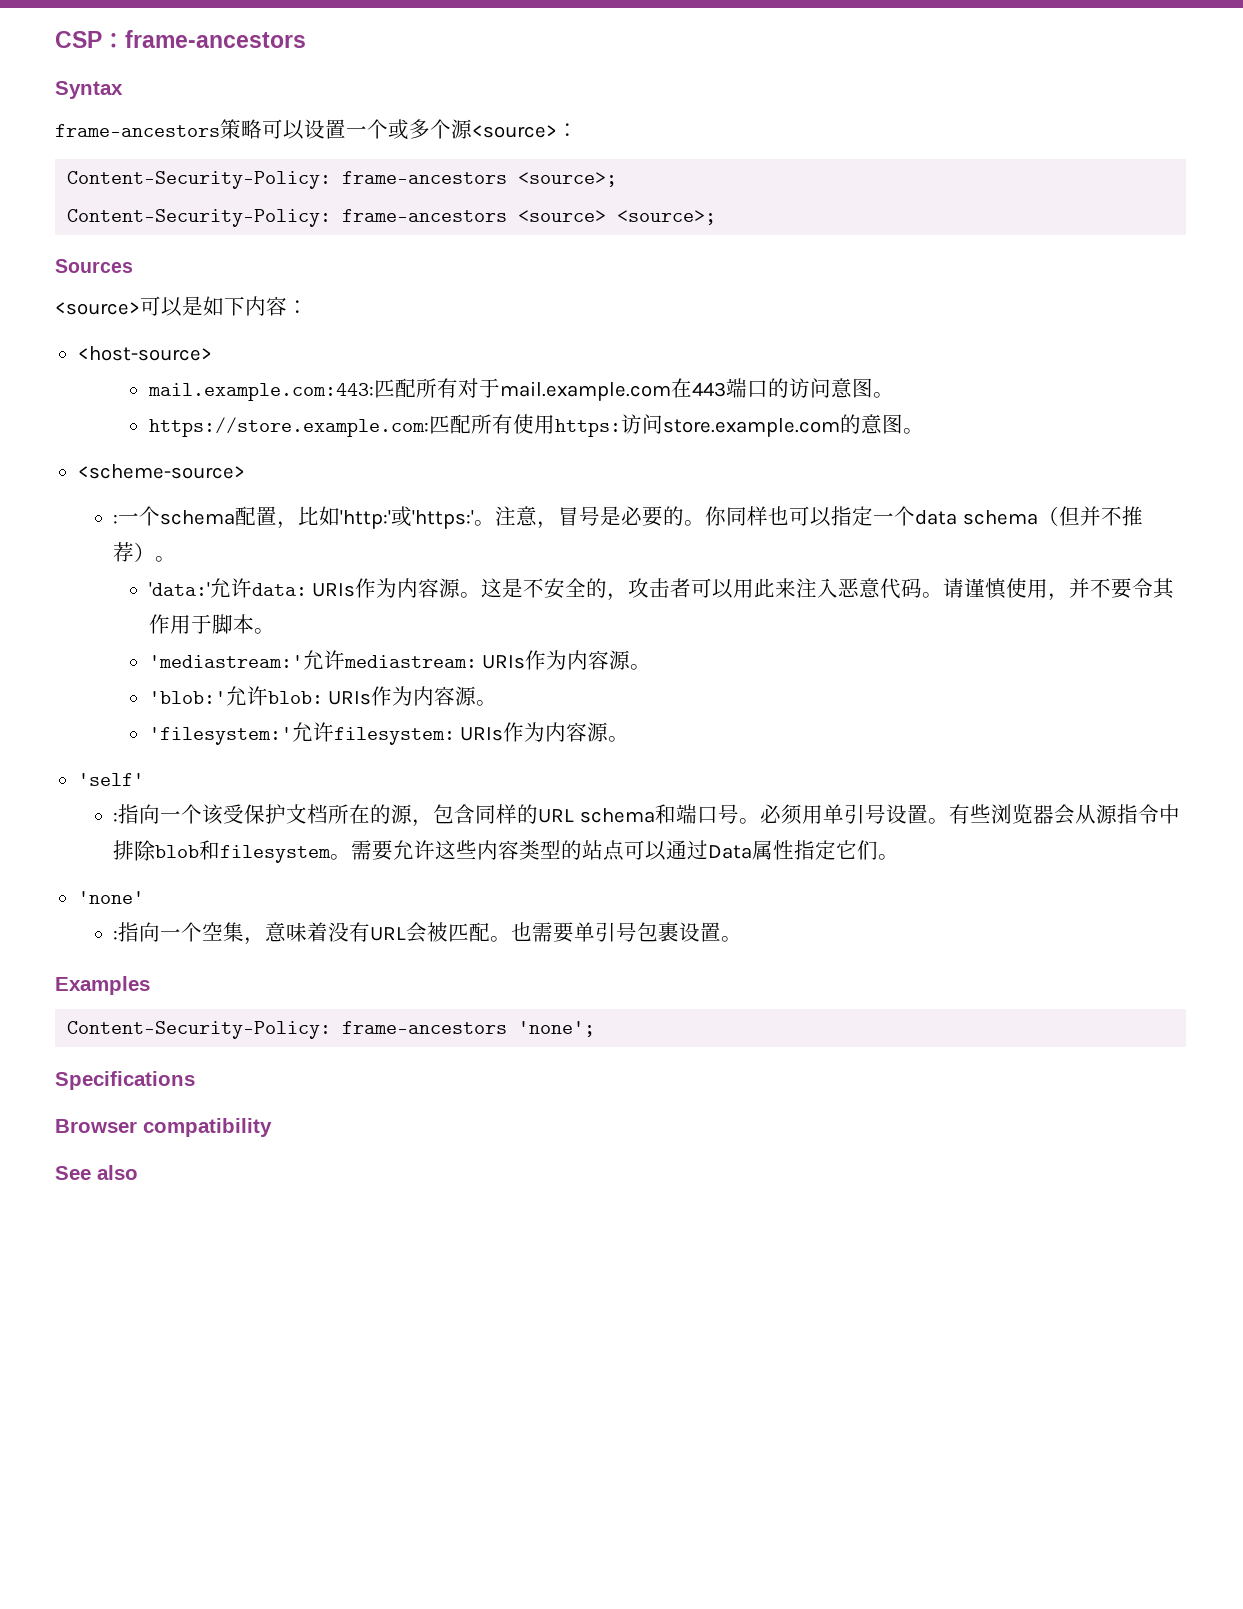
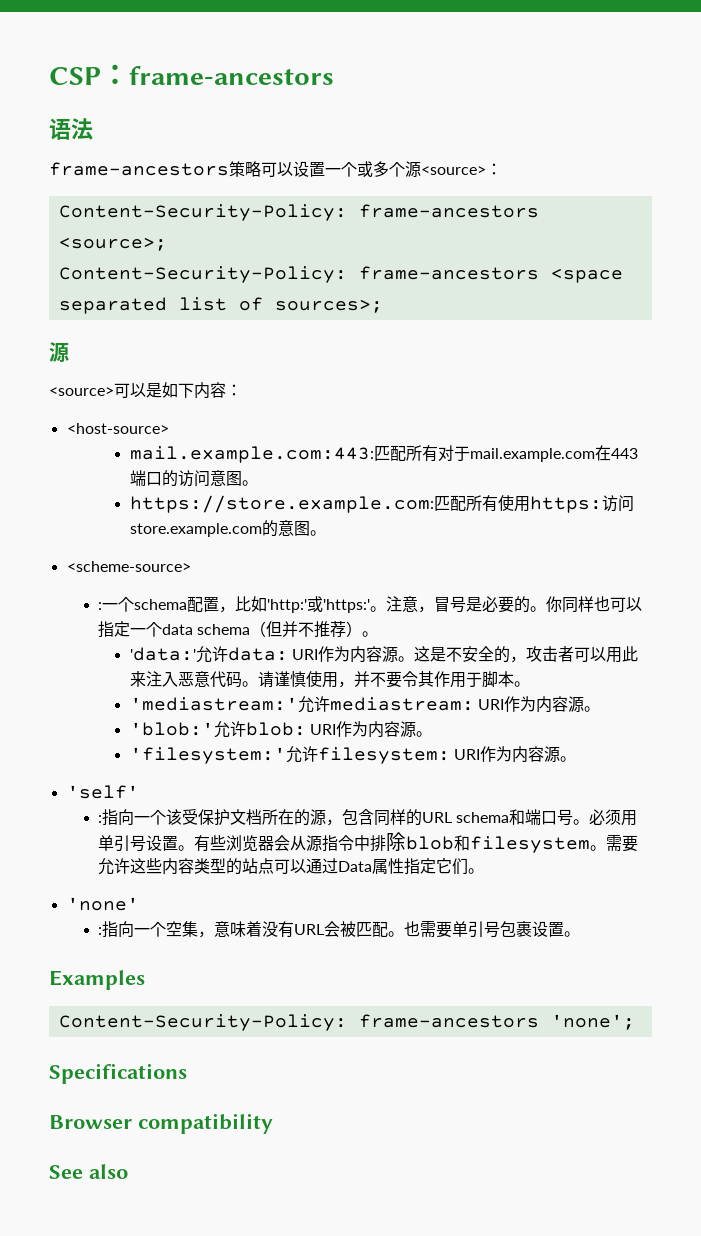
- Syntax
+ 语法
- Content-Security-Policy: frame-ancestors <source> <source>;
- Sources
+ Content-Security-Policy: frame-ancestors <space separated list of sources>;
+ 源
- 'data:'允许data: URIs作为内容源。
+ 'data:'允许data: URI作为内容源。
- 'mediastream:'允许mediastream: URIs作为内容源。
+ 'mediastream:'允许mediastream: URI作为内容源。
- 'blob:'允许blob: URIs作为内容源。
+ 'blob:'允许blob: URI作为内容源。
- 'filesystem:'允许filesystem: URIs作为内容源。
+ 'filesystem:'允许filesystem: URI作为内容源。

